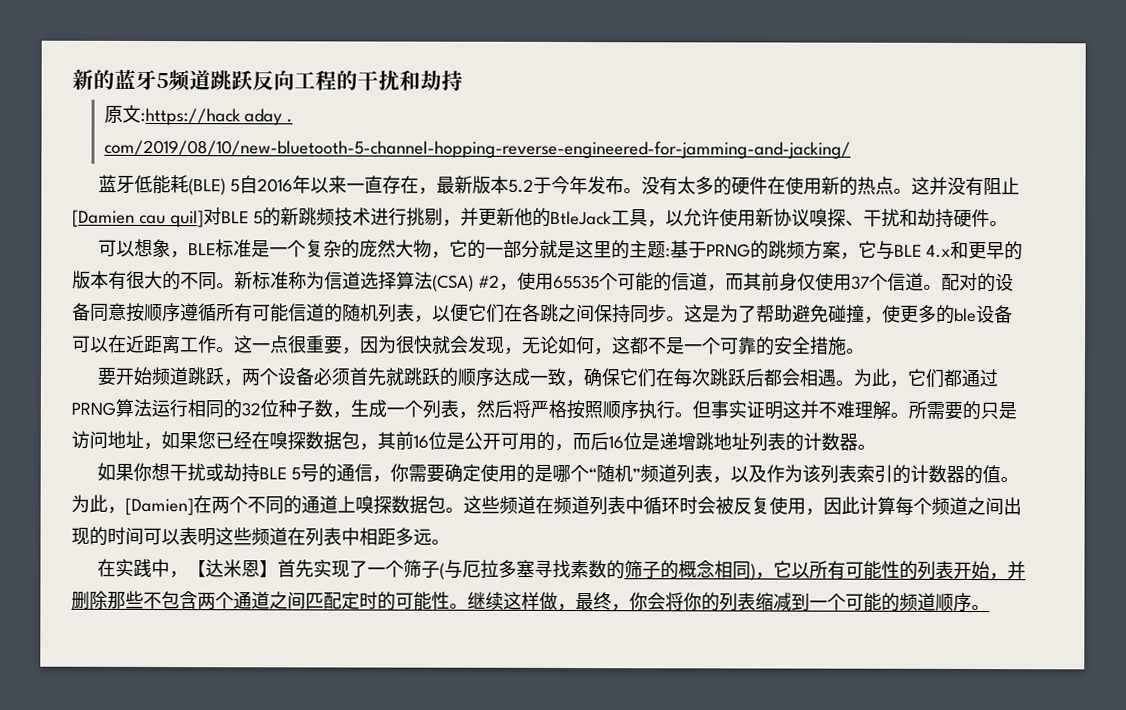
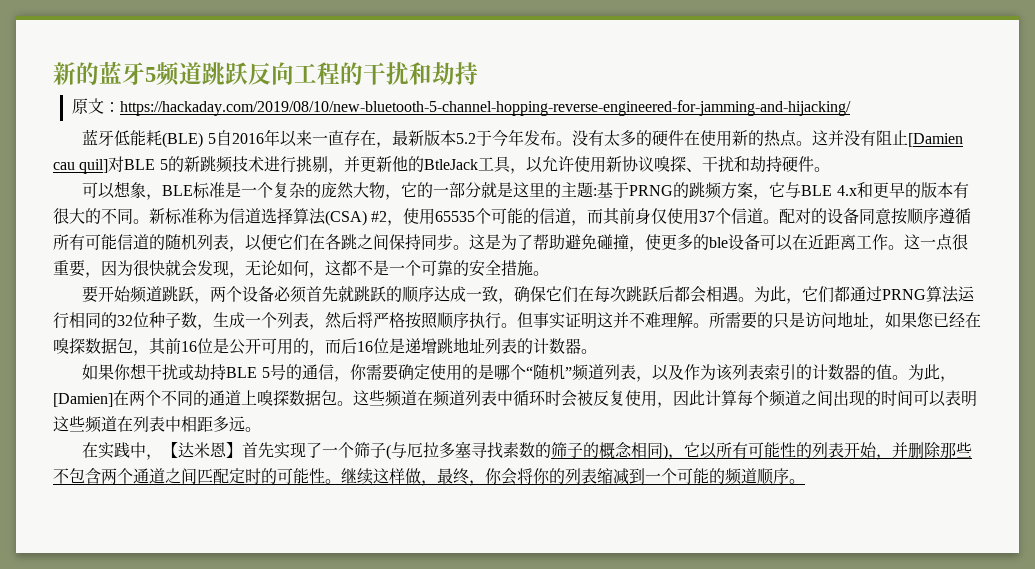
- 原文:https://hack aday . com/2019/08/10/new-bluetooth-5-channel-hopping-reverse-engineered-for-jamming-and-jacking/
+ 原文：https://hackaday.com/2019/08/10/new-bluetooth-5-channel-hopping-reverse-engineered-for-jamming-and-hijacking/

